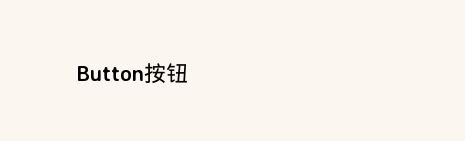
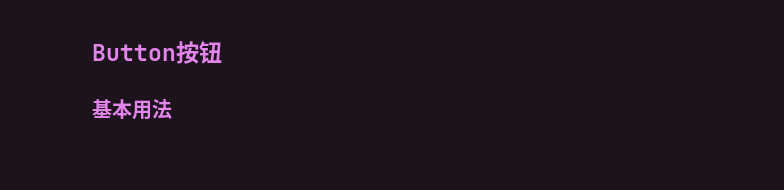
+ 基本用法

